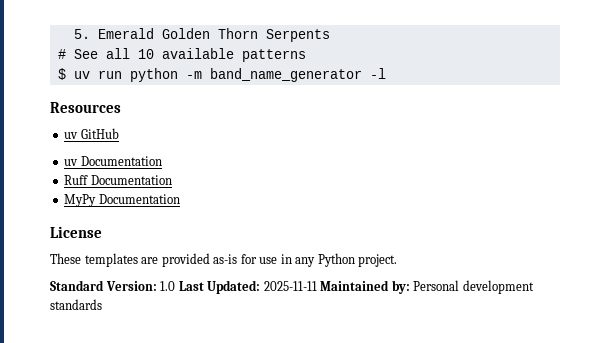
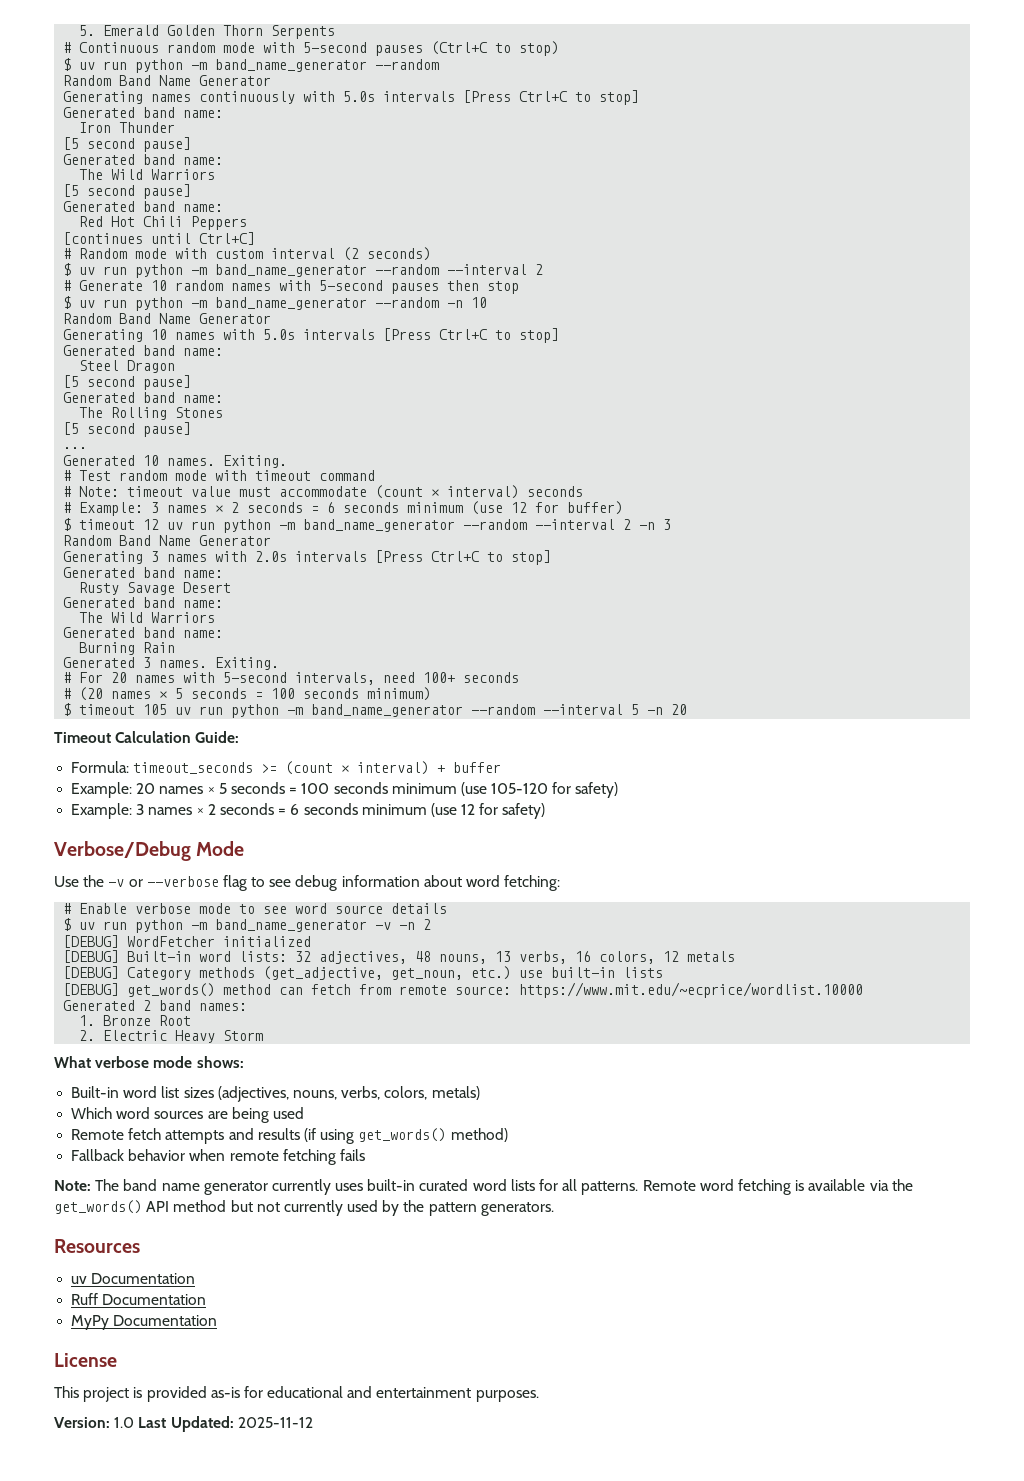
- # See all 10 available patterns
- $ uv run python -m band_name_generator -l
+ # Continuous random mode with 5-second pauses (Ctrl+C to stop)
+ $ uv run python -m band_name_generator --random
+ Random Band Name Generator
+ Generating names continuously with 5.0s intervals [Press Ctrl+C to stop]
+ Generated band name:
+ Iron Thunder
+ [5 second pause]
+ Generated band name:
+ The Wild Warriors
+ [5 second pause]
+ Generated band name:
+ Red Hot Chili Peppers
+ [continues until Ctrl+C]
+ # Random mode with custom interval (2 seconds)
+ $ uv run python -m band_name_generator --random --interval 2
+ # Generate 10 random names with 5-second pauses then stop
+ $ uv run python -m band_name_generator --random -n 10
+ Random Band Name Generator
+ Generating 10 names with 5.0s intervals [Press Ctrl+C to stop]
+ Generated band name:
+ Steel Dragon
+ [5 second pause]
+ Generated band name:
+ The Rolling Stones
+ [5 second pause]
+ ...
+ Generated 10 names. Exiting.
+ # Test random mode with timeout command
+ # Note: timeout value must accommodate (count × interval) seconds
+ # Example: 3 names × 2 seconds = 6 seconds minimum (use 12 for buffer)
+ $ timeout 12 uv run python -m band_name_generator --random --interval 2 -n 3
+ Random Band Name Generator
+ Generating 3 names with 2.0s intervals [Press Ctrl+C to stop]
+ Generated band name:
+ Rusty Savage Desert
+ Generated band name:
+ The Wild Warriors
+ Generated band name:
+ Burning Rain
+ Generated 3 names. Exiting.
+ # For 20 names with 5-second intervals, need 100+ seconds
+ # (20 names × 5 seconds = 100 seconds minimum)
+ $ timeout 105 uv run python -m band_name_generator --random --interval 5 -n 20
+ Timeout Calculation Guide:
+ Formula: timeout_seconds >= (count × interval) + buffer
+ Example: 20 names × 5 seconds = 100 seconds minimum (use 105-120 for safety)
+ Example: 3 names × 2 seconds = 6 seconds minimum (use 12 for safety)
+ Verbose/Debug Mode
+ Use the -v or --verbose flag to see debug information about word fetching:
+ # Enable verbose mode to see word source details
+ $ uv run python -m band_name_generator -v -n 2
+ [DEBUG] WordFetcher initialized
+ [DEBUG] Built-in word lists: 32 adjectives, 48 nouns, 13 verbs, 16 colors, 12 metals
+ [DEBUG] Category methods (get_adjective, get_noun, etc.) use built-in lists
+ [DEBUG] get_words() method can fetch from remote source: https://www.mit.edu/~ecprice/wordlist.10000
+ Generated 2 band names:
+ 1. Bronze Root
+ 2. Electric Heavy Storm
+ What verbose mode shows:
+ Built-in word list sizes (adjectives, nouns, verbs, colors, metals)
+ Which word sources are being used
+ Remote fetch attempts and results (if using get_words() method)
+ Fallback behavior when remote fetching fails
+ Note: The band name generator currently uses built-in curated word lists for all patterns. Remote word fetching is available via the get_words() API method but not currently used by the pattern generators.
- uv GitHub
- These templates are provided as-is for use in any Python project.
- Standard Version: 1.0 Last Updated: 2025-11-11 Maintained by: Personal development standards
+ This project is provided as-is for educational and entertainment purposes.
+ Version: 1.0 Last Updated: 2025-11-12

